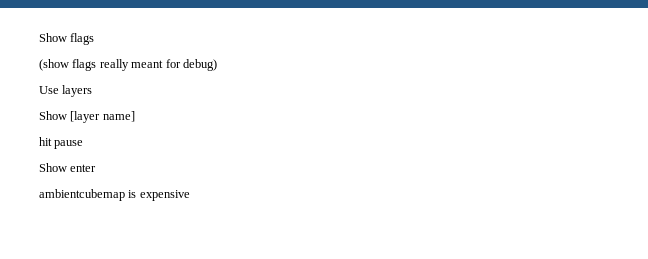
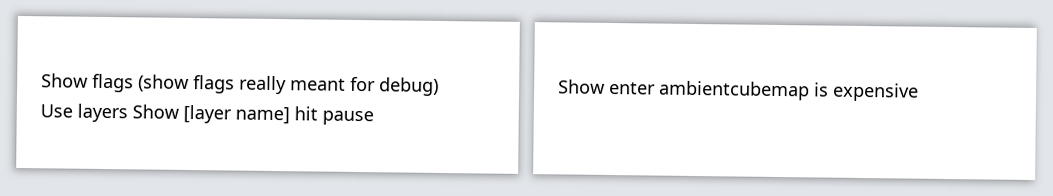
- Show flags
- (show flags really meant for debug)
+ Show flags (show flags really meant for debug)
- Use layers
- Show [layer name]
- hit pause
+ Use layers Show [layer name] hit pause
- Show enter
- ambientcubemap is expensive
+ Show enter ambientcubemap is expensive

